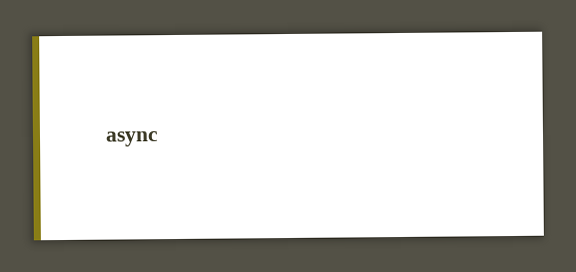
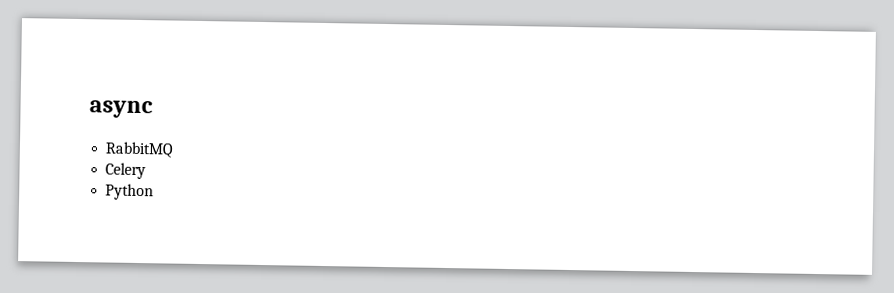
+ RabbitMQ
+ Celery
+ Python

